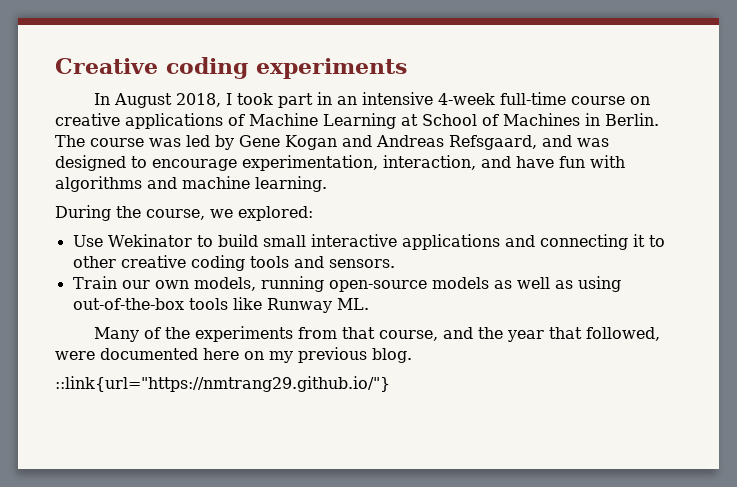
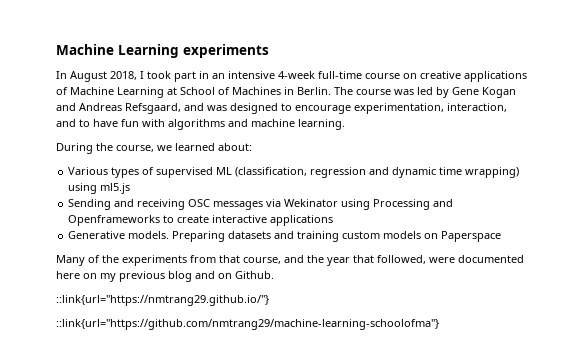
- Creative coding experiments
+ Machine Learning experiments
- The course was led by Gene Kogan and Andreas Refsgaard, and was designed to encourage experimentation, interaction, and have fun with algorithms and machine learning.
+ The course was led by Gene Kogan and Andreas Refsgaard, and was designed to encourage experimentation, interaction, and to have fun with algorithms and machine learning.
- During the course, we explored:
- Use Wekinator to build small interactive applications and connecting it to other creative coding tools and sensors.
- Train our own models, running open-source models as well as using out-of-the-box tools like Runway ML.
+ During the course, we learned about:
+ Various types of supervised ML (classification, regression and dynamic time wrapping) using ml5.js
+ Sending and receiving OSC messages via Wekinator using Processing and Openframeworks to create interactive applications
+ Generative models. Preparing datasets and training custom models on Paperspace
- Many of the experiments from that course, and the year that followed, were documented here on my previous blog.
+ Many of the experiments from that course, and the year that followed, were documented here on my previous blog and on Github.
+ ::link{url="https://github.com/nmtrang29/machine-learning-schoolofma"}

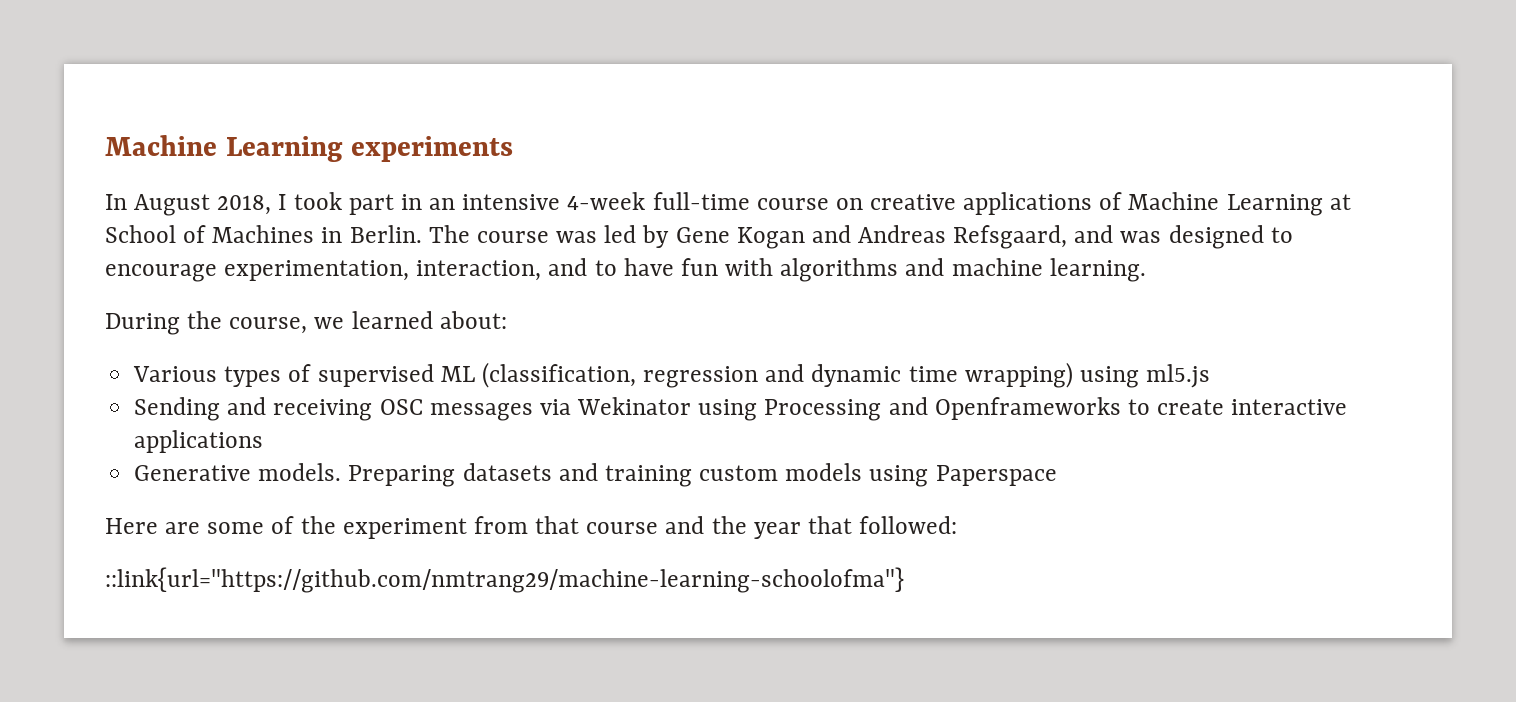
- Preparing datasets and training custom models on Paperspace
+ Preparing datasets and training custom models using Paperspace
- Many of the experiments from that course, and the year that followed, were documented here on my previous blog and on Github.
- ::link{url="https://nmtrang29.github.io/"}
+ Here are some of the experiment from that course and the year that followed:

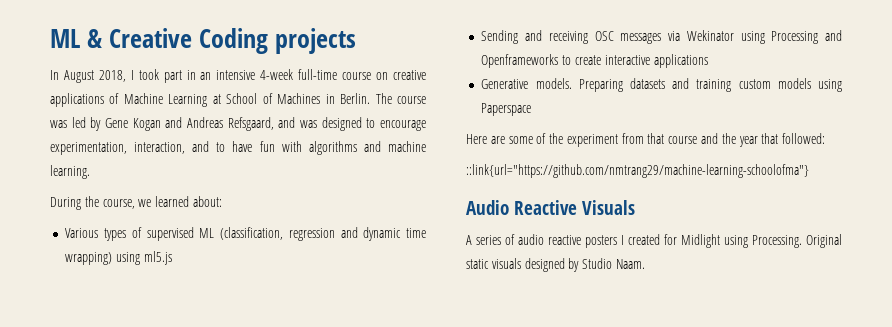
- Machine Learning experiments
+ ML & Creative Coding projects
+ Audio Reactive Visuals
+ A series of audio reactive posters I created for Midlight using Processing. Original static visuals designed by Studio Naam.

